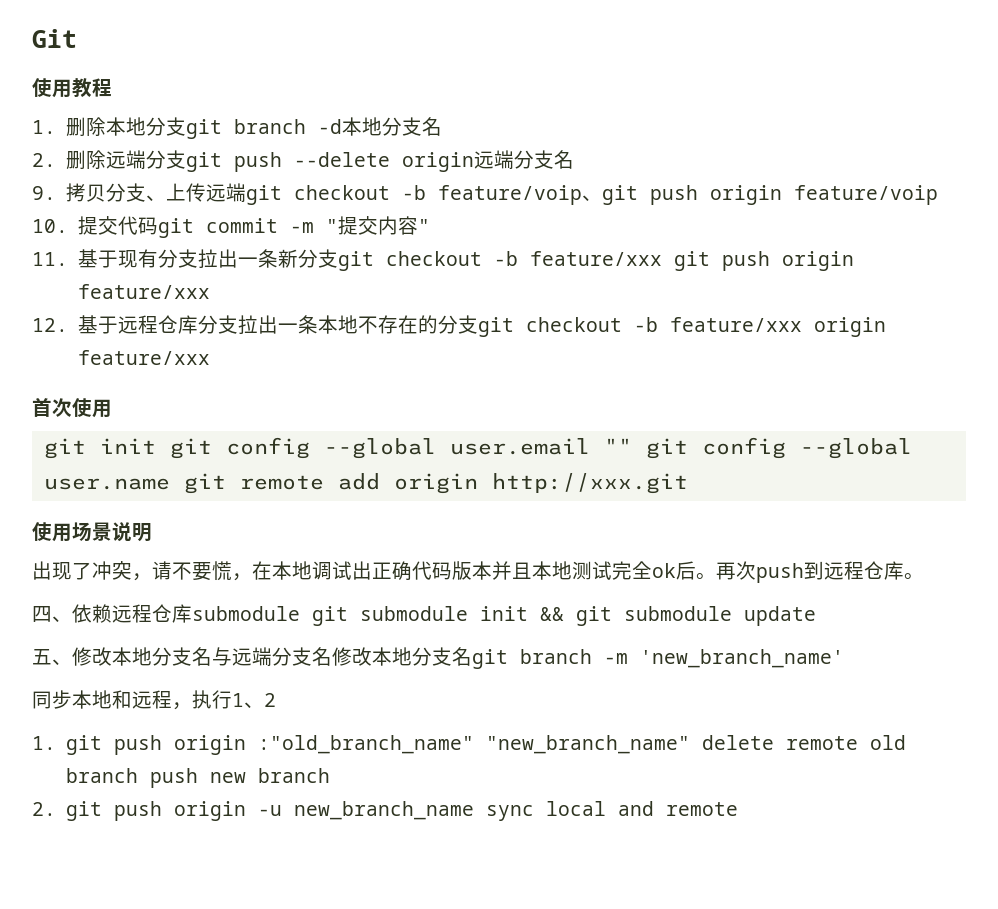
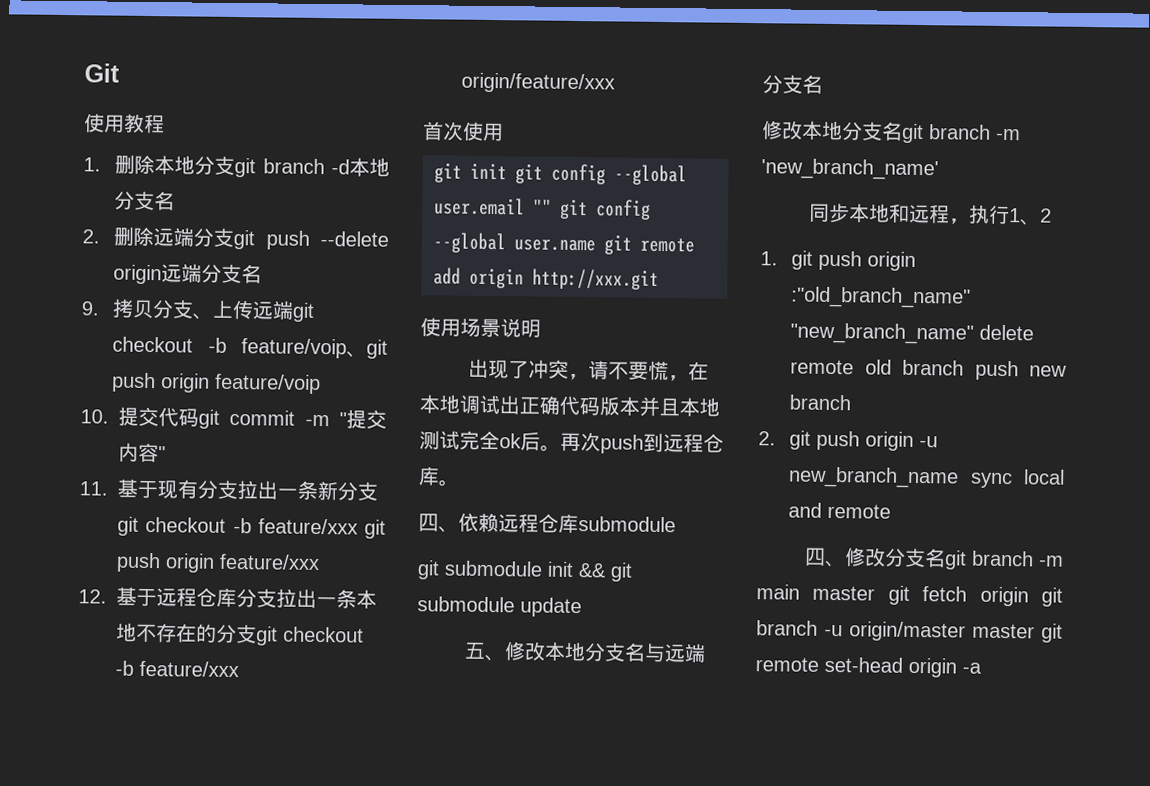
- 12.基于远程仓库分支拉出一条本地不存在的分支git checkout -b feature/xxx origin feature/xxx
+ 12.基于远程仓库分支拉出一条本地不存在的分支git checkout -b feature/xxx origin/feature/xxx
- 四、依赖远程仓库submodule git submodule init && git submodule update
+ 四、依赖远程仓库submodule
+ git submodule init && git submodule update
- 五、修改本地分支名与远端分支名修改本地分支名git branch -m 'new_branch_name'
+ 五、修改本地分支名与远端分支名
+ 修改本地分支名git branch -m 'new_branch_name'
+ 四、修改分支名git branch -m main master git fetch origin git branch -u origin/master master git remote set-head origin -a

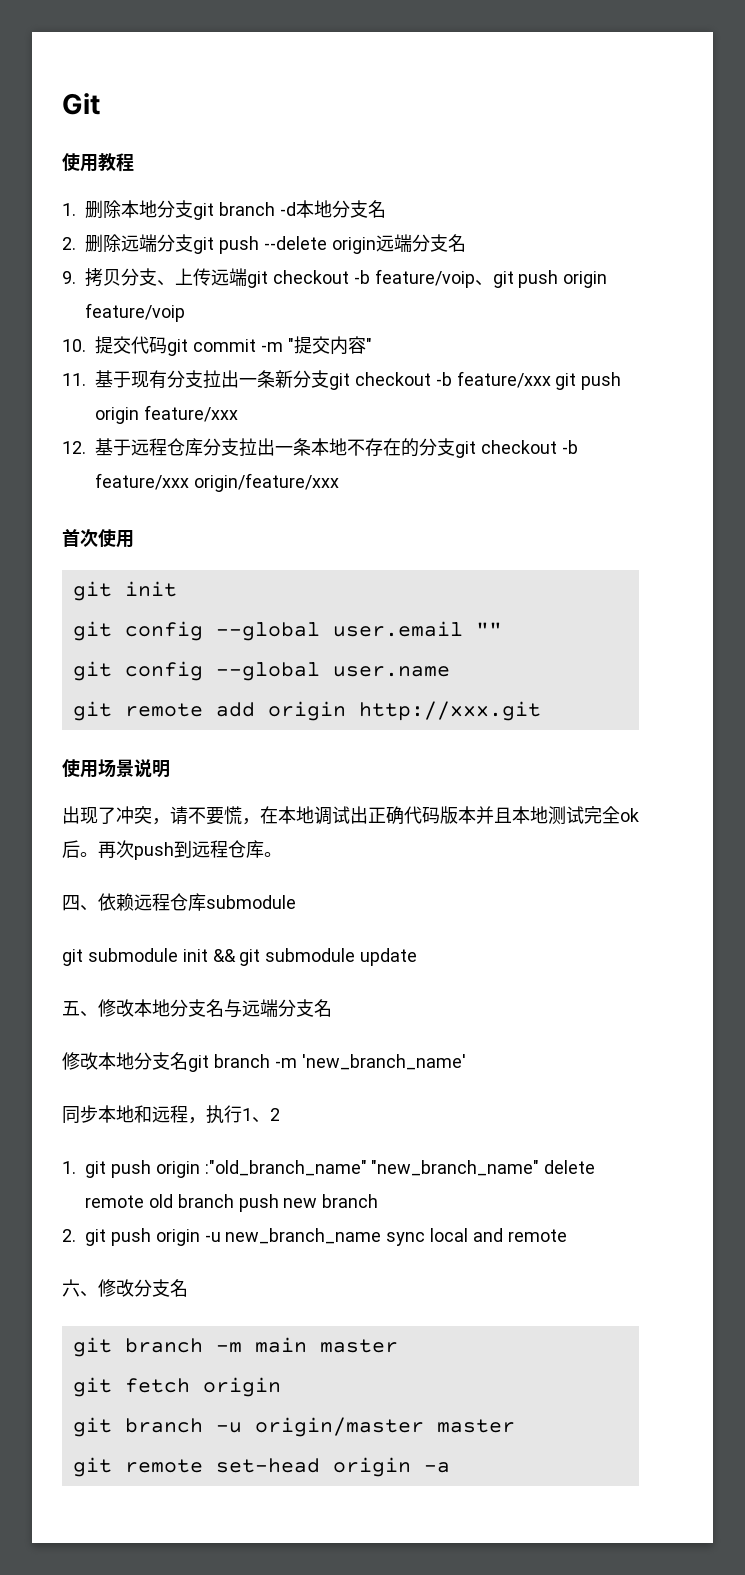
- git init git config --global user.email "" git config --global user.name git remote add origin http://xxx.git
+ git init
+ git config --global user.email ""
+ git config --global user.name
+ git remote add origin http://xxx.git
- 四、修改分支名git branch -m main master git fetch origin git branch -u origin/master master git remote set-head origin -a
+ 六、修改分支名
+ git branch -m main master
+ git fetch origin
+ git branch -u origin/master master
+ git remote set-head origin -a

